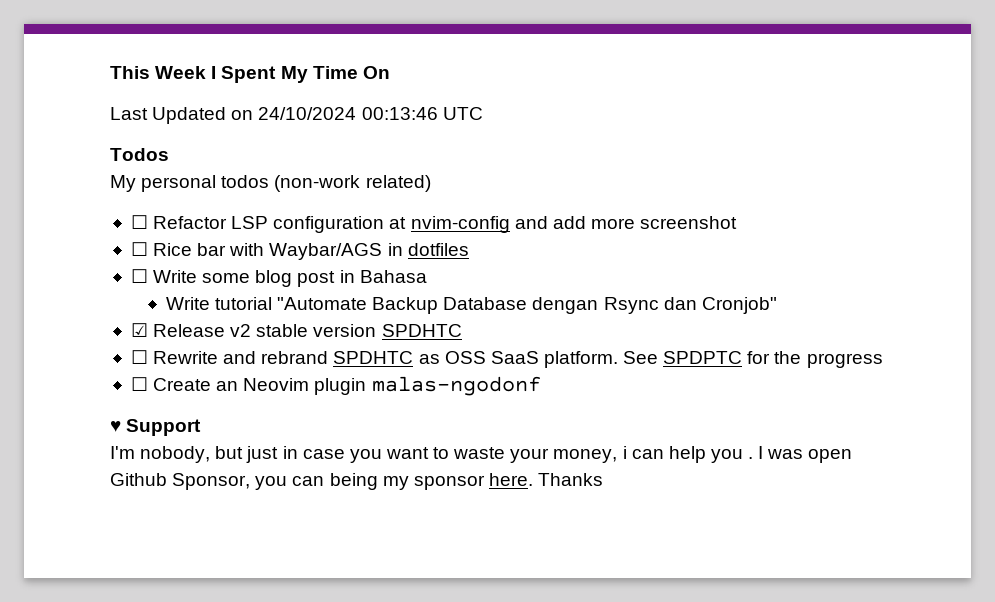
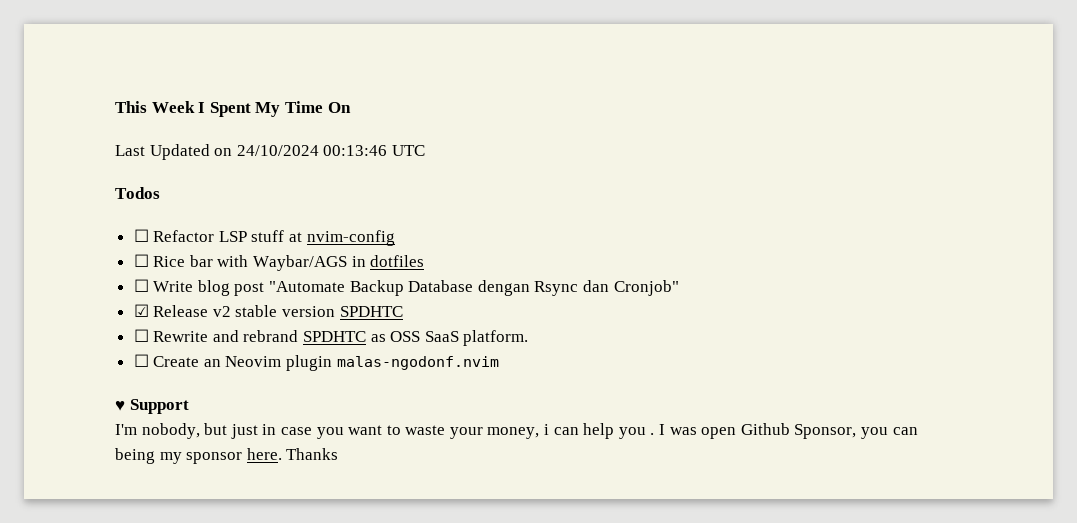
- My personal todos (non-work related)
- ☐ Refactor LSP configuration at nvim-config and add more screenshot
+ ☐ Refactor LSP stuff at nvim-config
- ☐ Write some blog post in Bahasa
- Write tutorial "Automate Backup Database dengan Rsync dan Cronjob"
+ ☐ Write blog post "Automate Backup Database dengan Rsync dan Cronjob"
- See SPDPTC for the progress
- ☐ Create an Neovim plugin malas-ngodonf
+ ☐ Create an Neovim plugin malas-ngodonf.nvim

